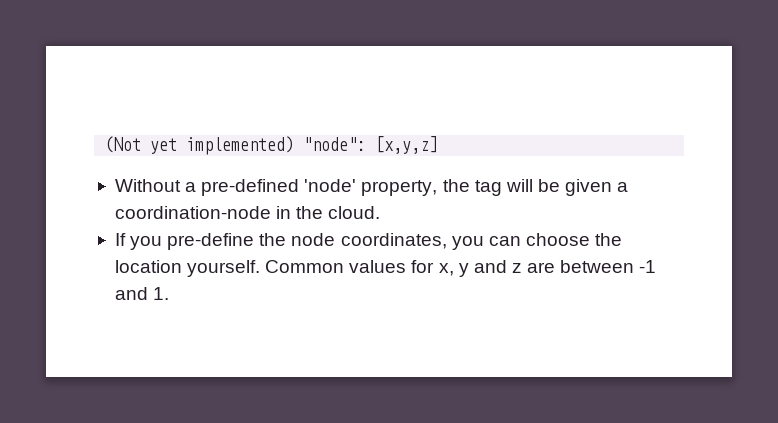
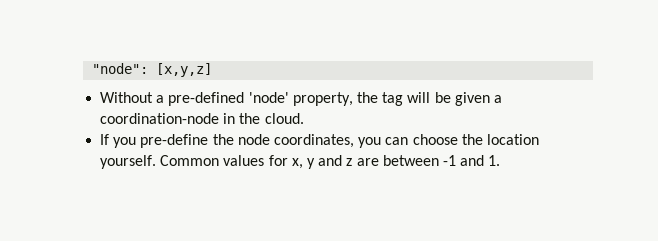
- (Not yet implemented) "node": [x,y,z]
+ "node": [x,y,z]

